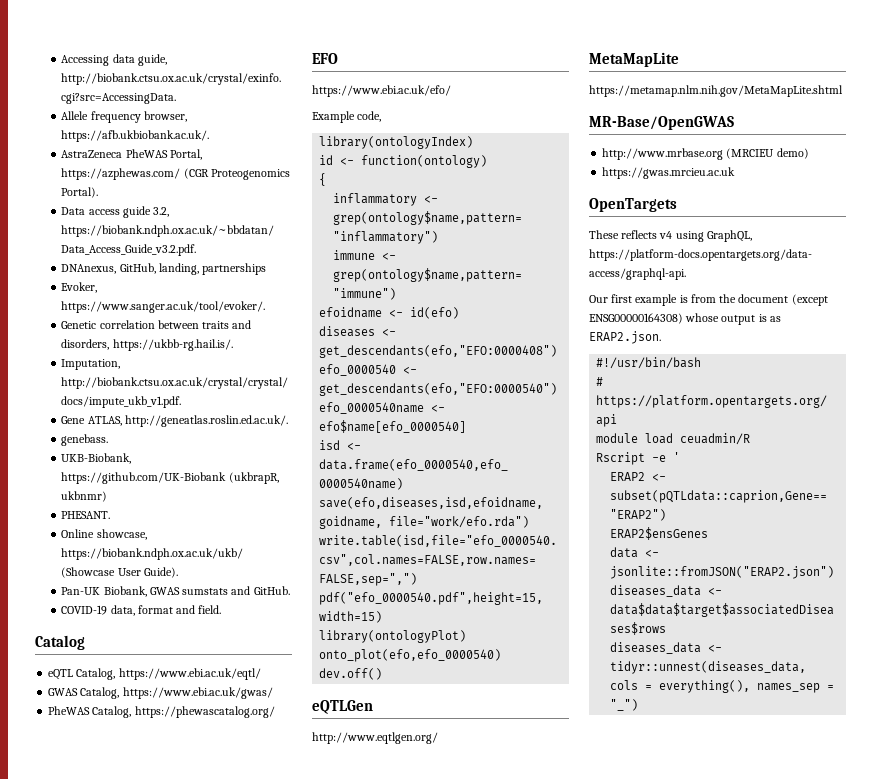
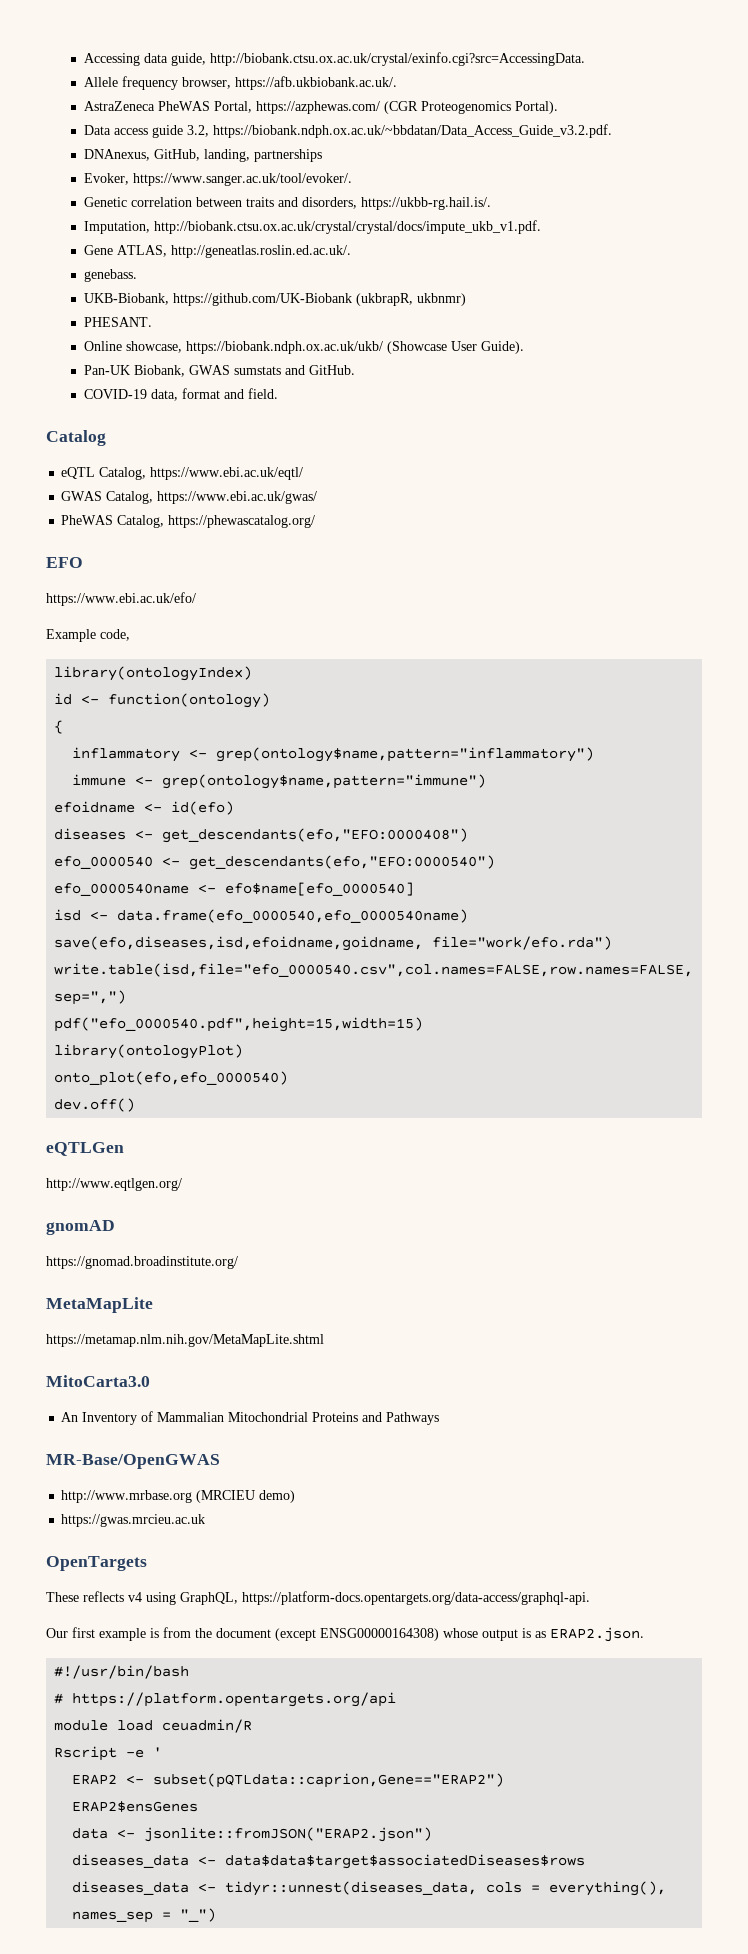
+ gnomAD
+ https://gnomad.broadinstitute.org/
+ MitoCarta3.0
+ An Inventory of Mammalian Mitochondrial Proteins and Pathways

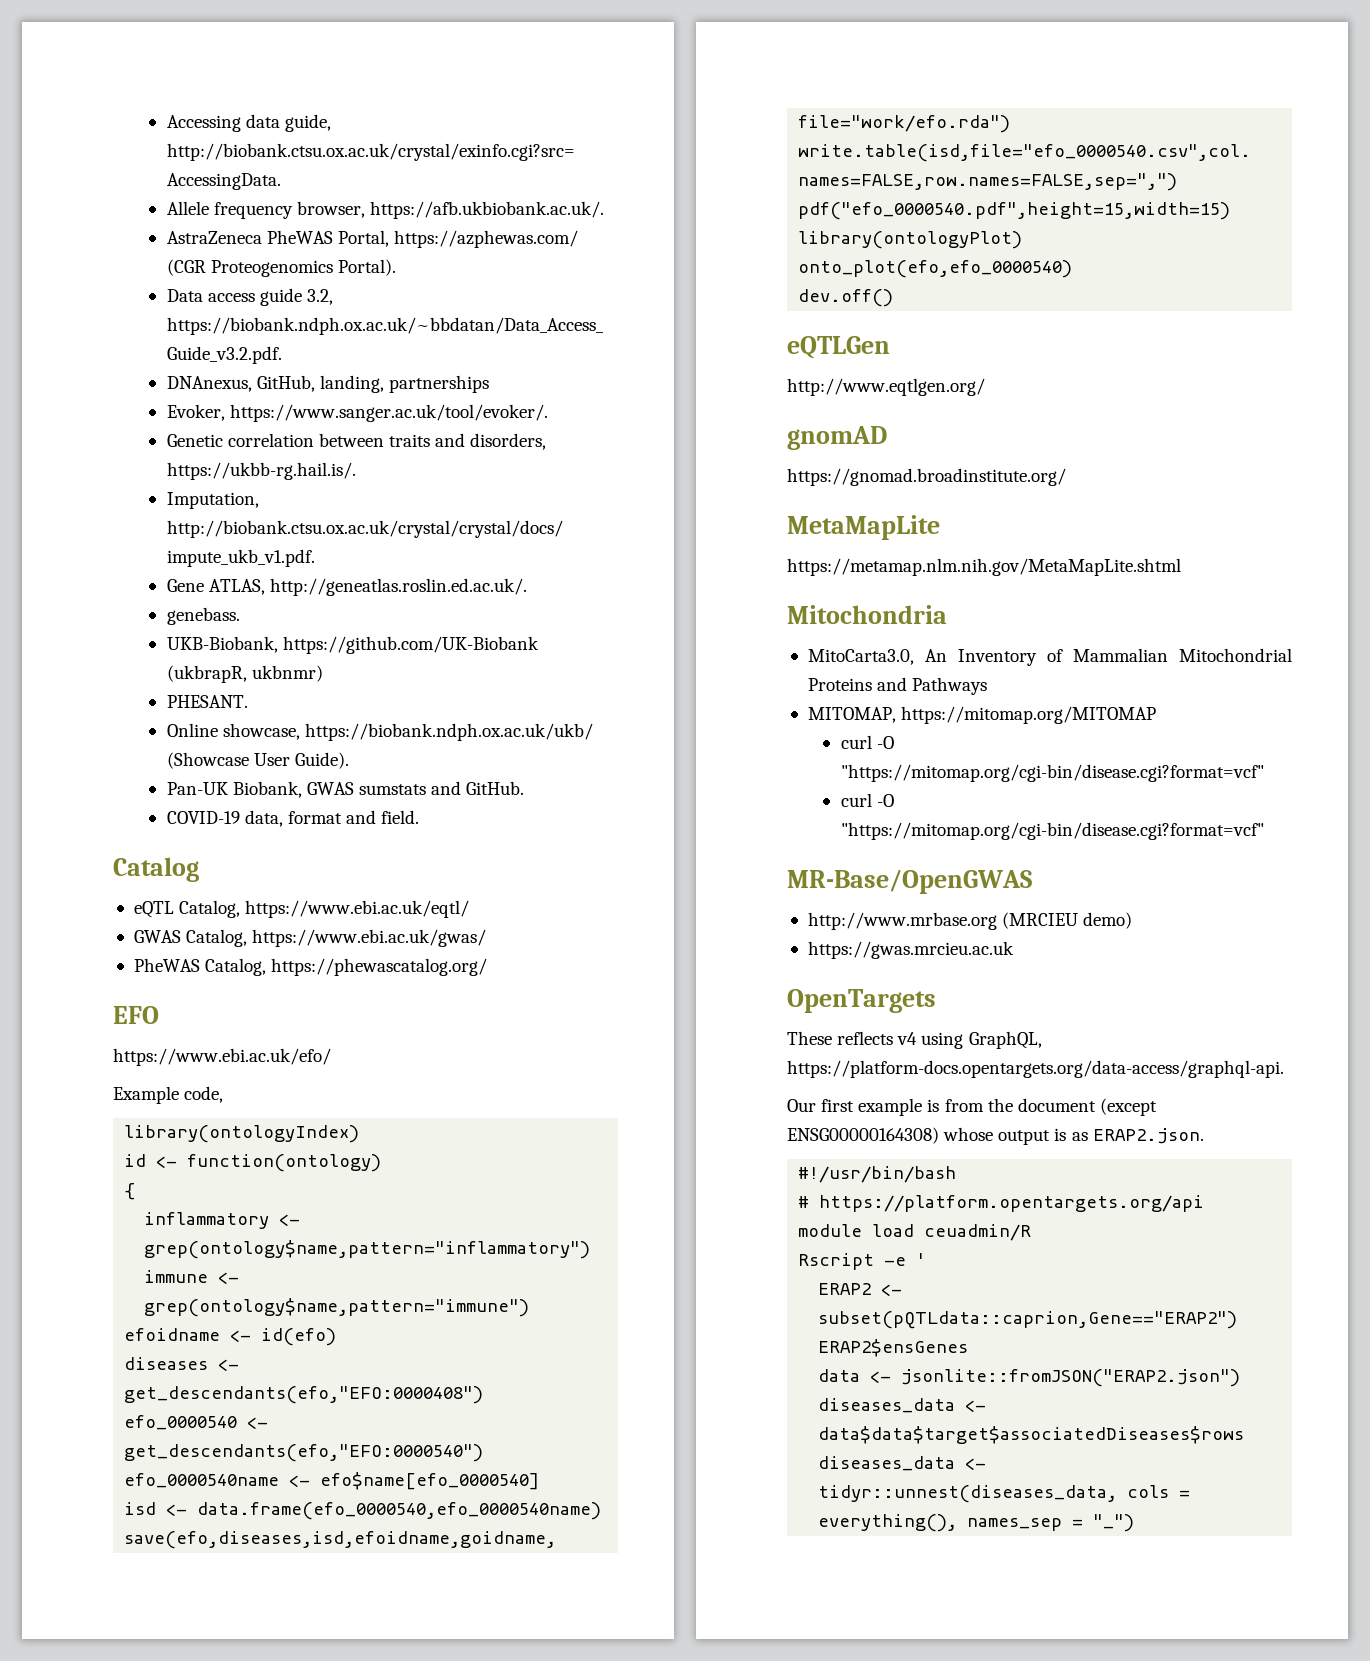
- MitoCarta3.0
- An Inventory of Mammalian Mitochondrial Proteins and Pathways
+ Mitochondria
+ MitoCarta3.0, An Inventory of Mammalian Mitochondrial Proteins and Pathways
+ MITOMAP, https://mitomap.org/MITOMAP
+ curl -O "https://mitomap.org/cgi-bin/disease.cgi?format=vcf"
+ curl -O "https://mitomap.org/cgi-bin/disease.cgi?format=vcf"

